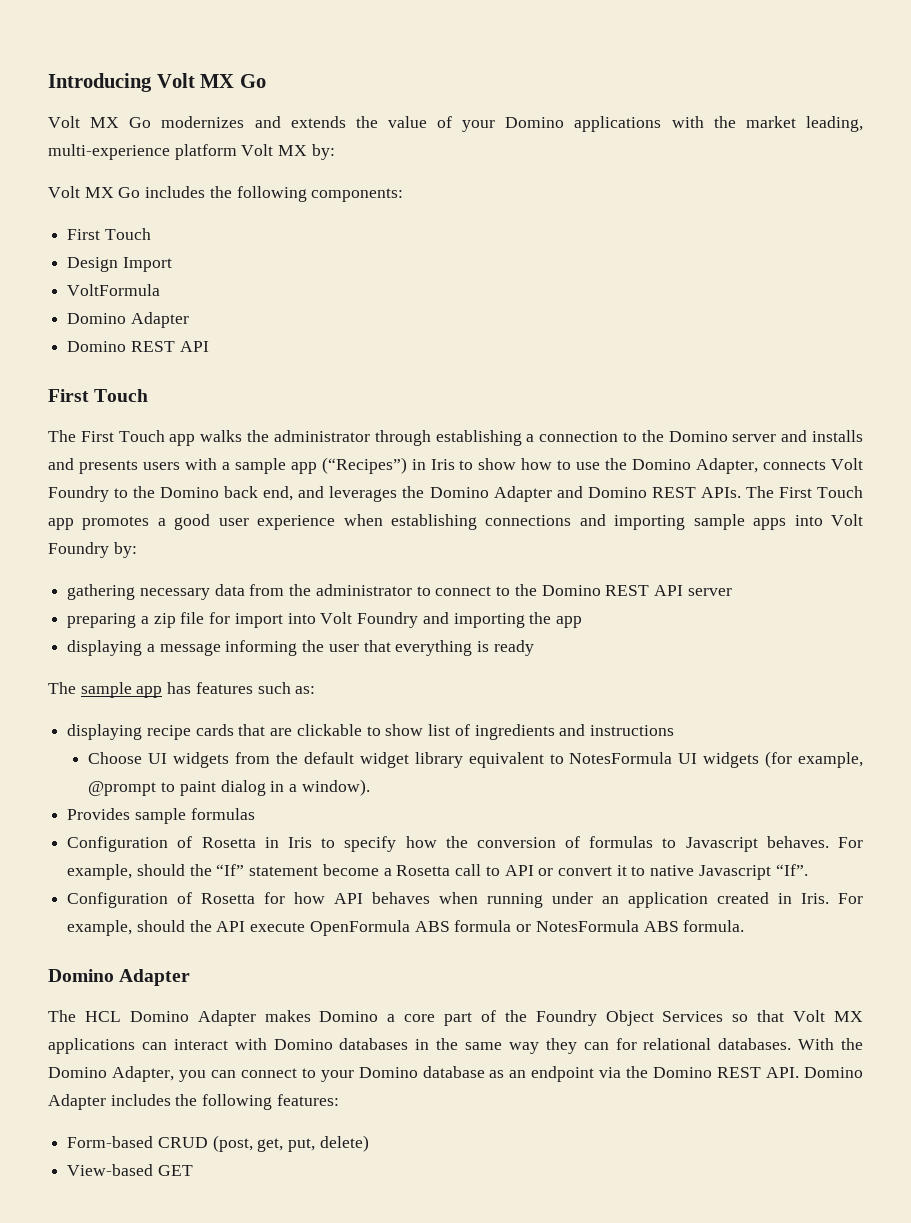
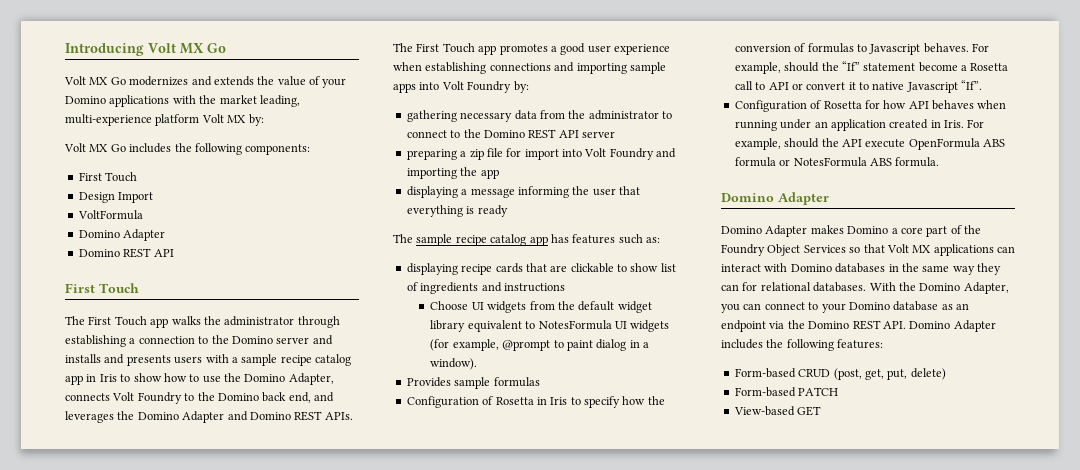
- The First Touch app walks the administrator through establishing a connection to the Domino server and installs and presents users with a sample app (“Recipes”) in Iris to show how to use the Domino Adapter, connects Volt Foundry to the Domino back end, and leverages the Domino Adapter and Domino REST APIs.
+ The First Touch app walks the administrator through establishing a connection to the Domino server and installs and presents users with a sample recipe catalog app in Iris to show how to use the Domino Adapter, connects Volt Foundry to the Domino back end, and leverages the Domino Adapter and Domino REST APIs.
- The sample app has features such as:
+ The sample recipe catalog app has features such as:
- The HCL Domino Adapter makes Domino a core part of the Foundry Object Services so that Volt MX applications can interact with Domino databases in the same way they can for relational databases.
+ Domino Adapter makes Domino a core part of the Foundry Object Services so that Volt MX applications can interact with Domino databases in the same way they can for relational databases.
+ Form-based PATCH

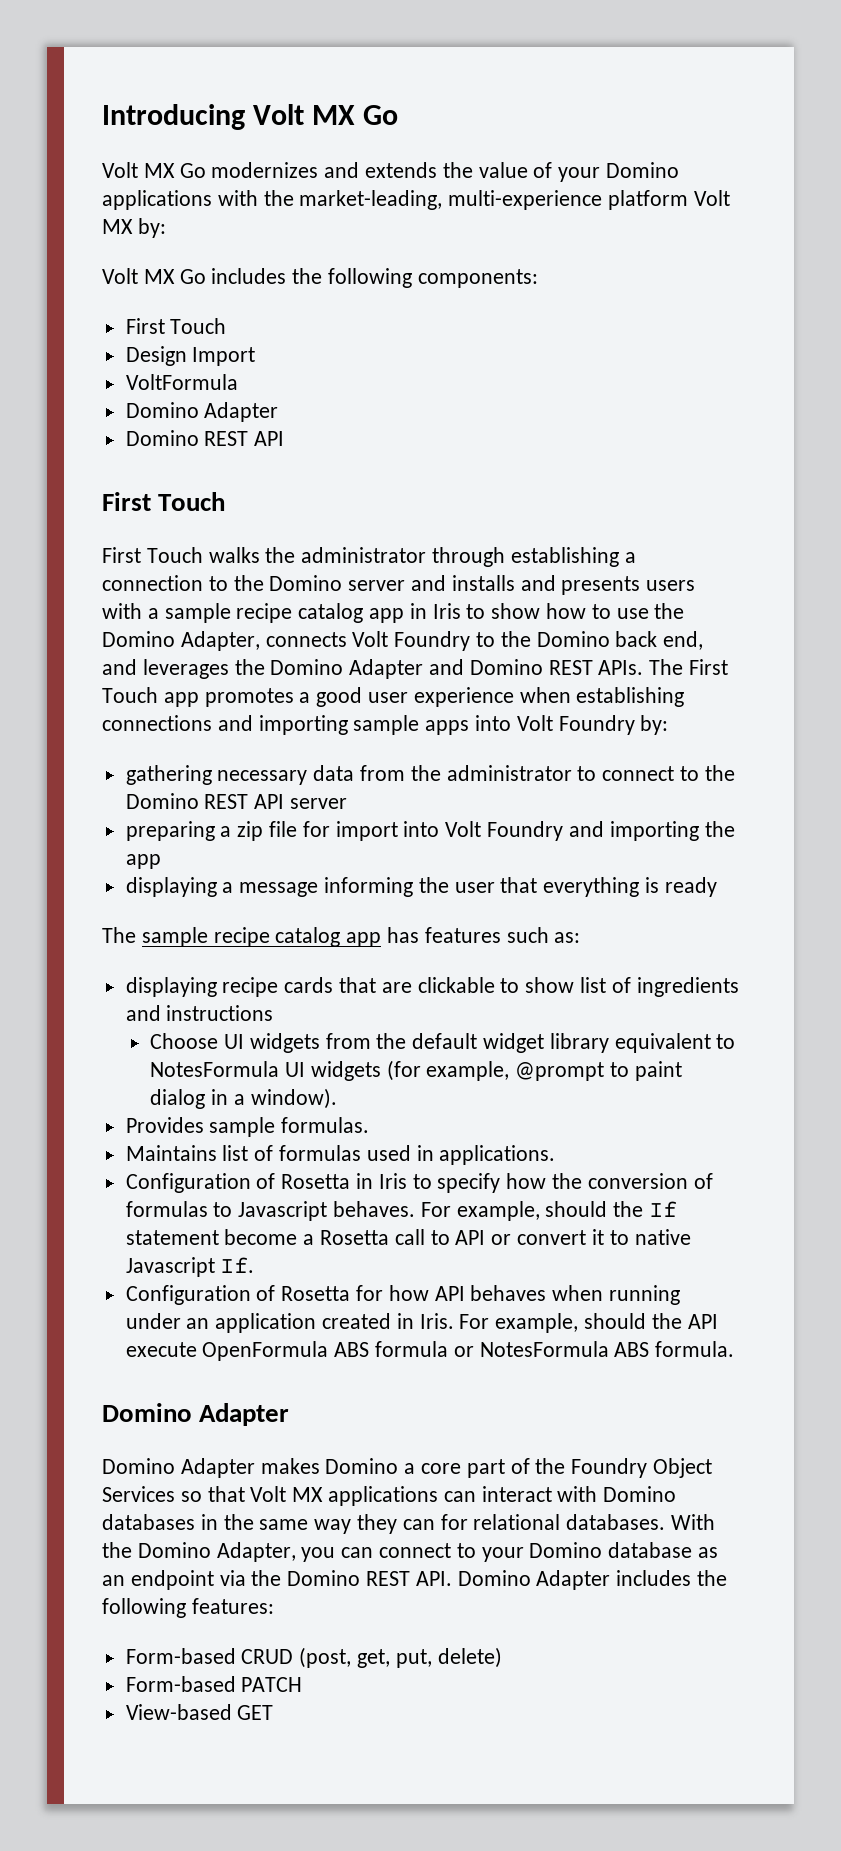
- Volt MX Go modernizes and extends the value of your Domino applications with the market leading, multi-experience platform Volt MX by:
+ Volt MX Go modernizes and extends the value of your Domino applications with the market-leading, multi-experience platform Volt MX by:
- The First Touch app walks the administrator through establishing a connection to the Domino server and installs and presents users with a sample recipe catalog app in Iris to show how to use the Domino Adapter, connects Volt Foundry to the Domino back end, and leverages the Domino Adapter and Domino REST APIs.
+ First Touch walks the administrator through establishing a connection to the Domino server and installs and presents users with a sample recipe catalog app in Iris to show how to use the Domino Adapter, connects Volt Foundry to the Domino back end, and leverages the Domino Adapter and Domino REST APIs.
- Provides sample formulas
+ Provides sample formulas.
+ Maintains list of formulas used in applications.
- For example, should the “If” statement become a Rosetta call to API or convert it to native Javascript “If”.
+ For example, should the If statement become a Rosetta call to API or convert it to native Javascript If.

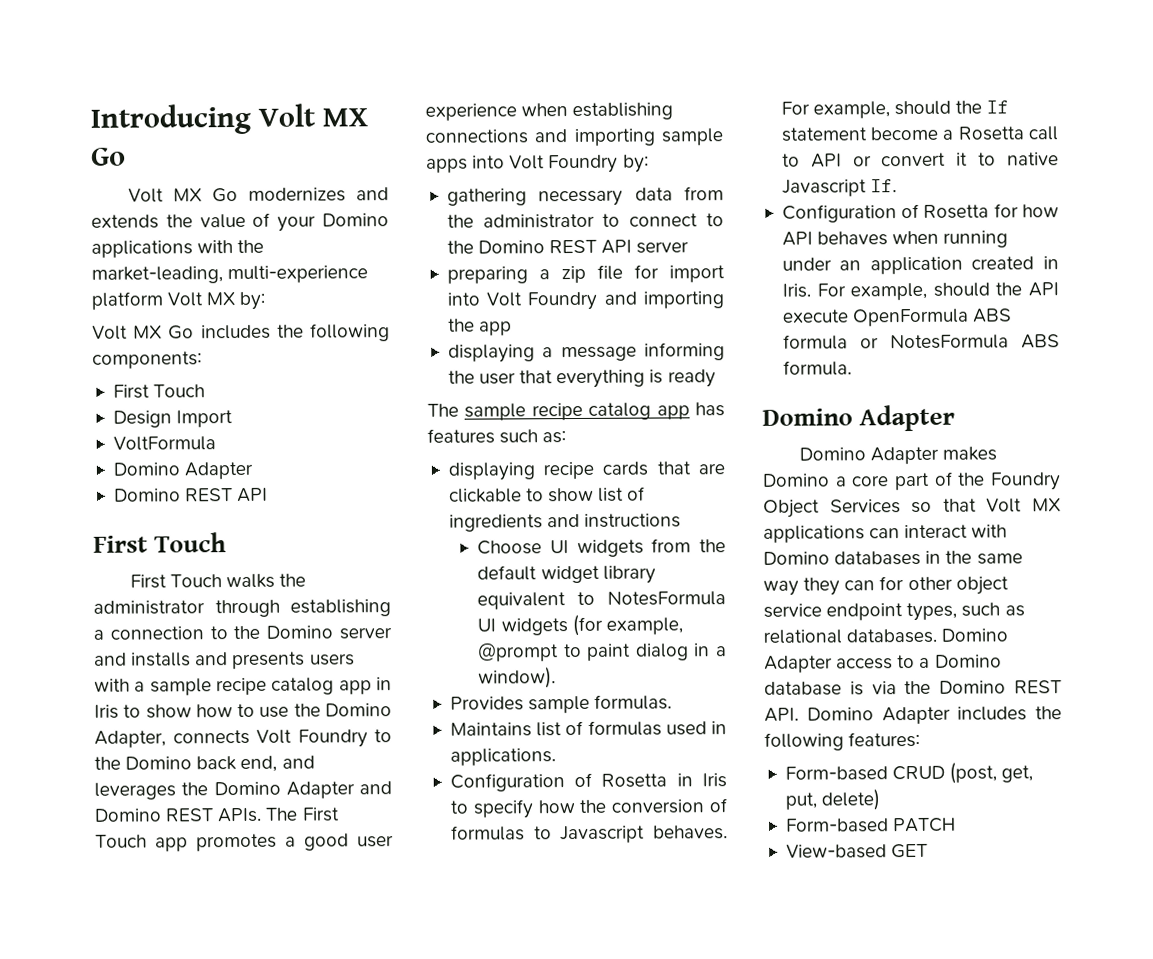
- Domino Adapter makes Domino a core part of the Foundry Object Services so that Volt MX applications can interact with Domino databases in the same way they can for relational databases. With the Domino Adapter, you can connect to your Domino database as an endpoint via the Domino REST API. Domino Adapter includes the following features:
+ Domino Adapter makes Domino a core part of the Foundry Object Services so that Volt MX applications can interact with Domino databases in the same way they can for other object service endpoint types, such as relational databases. Domino Adapter access to a Domino database is via the Domino REST API. Domino Adapter includes the following features:

